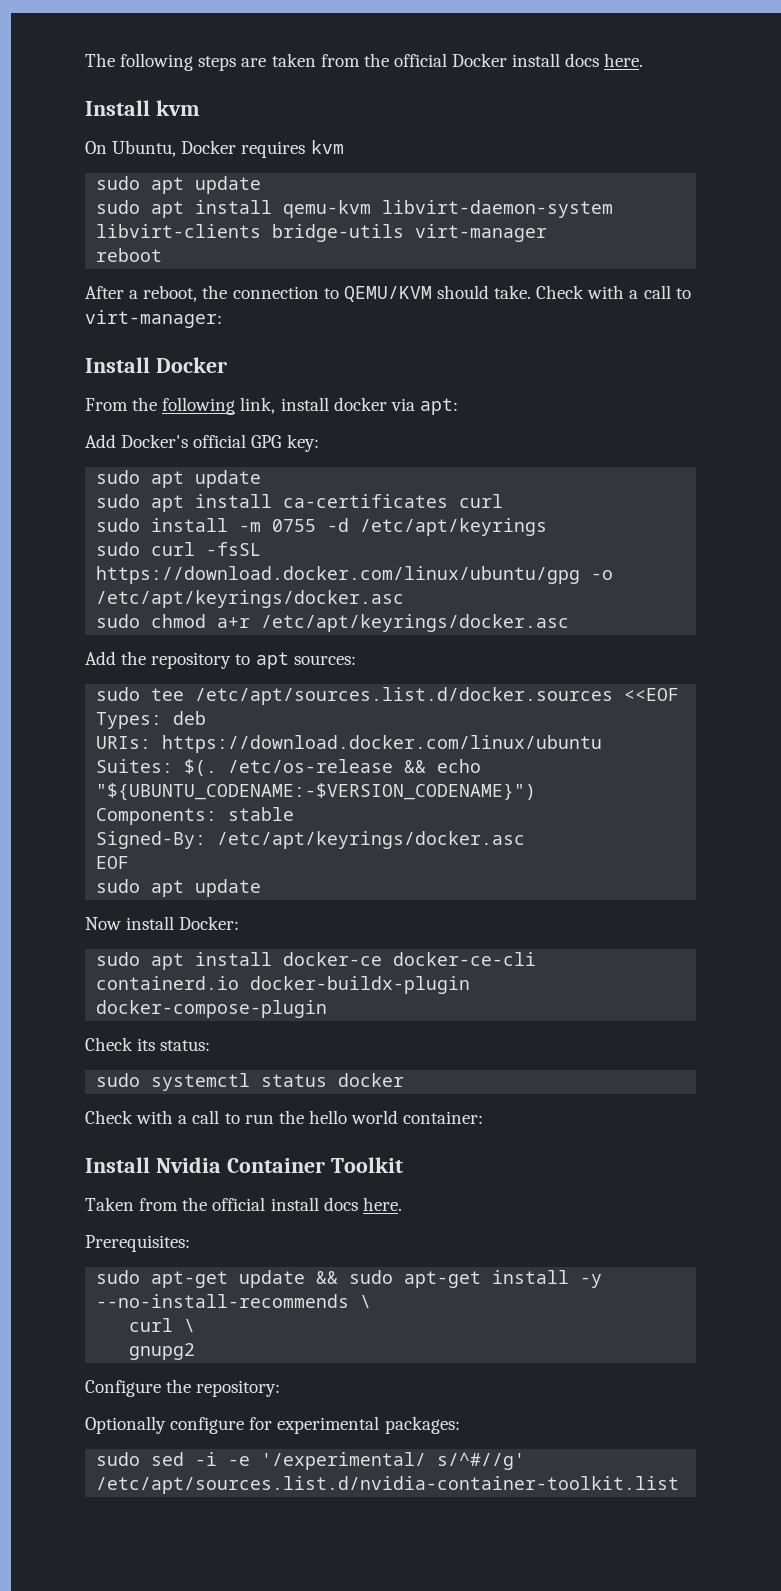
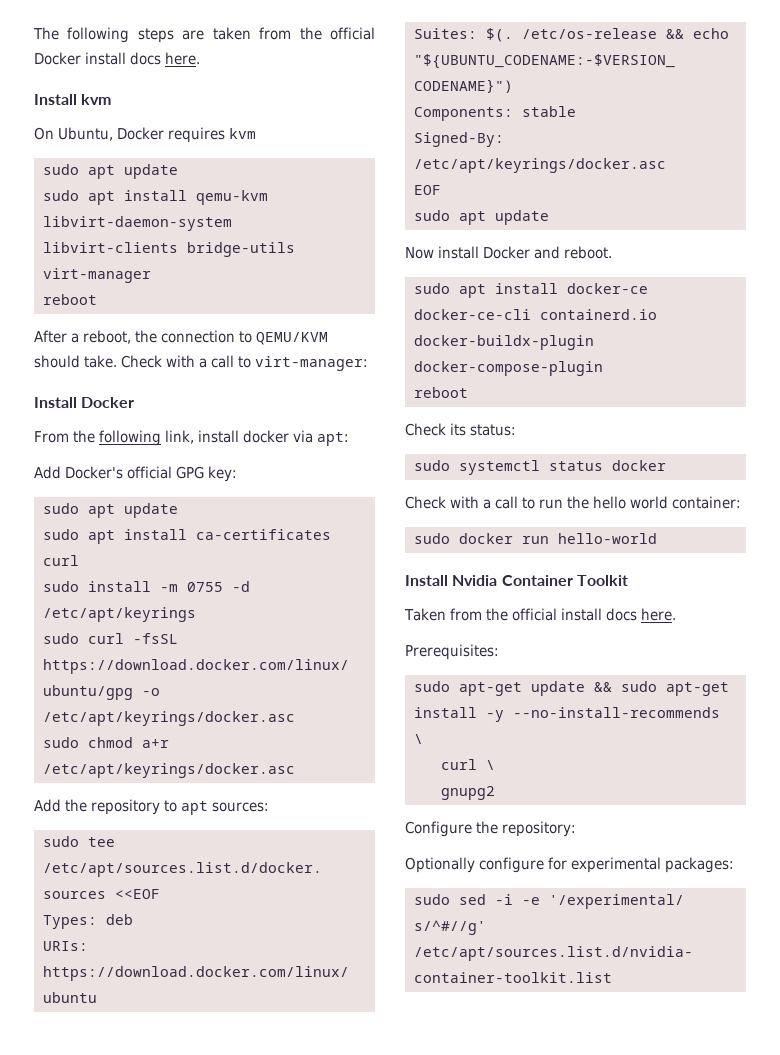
- Now install Docker:
+ Now install Docker and reboot.
  sudo apt install docker-ce docker-ce-cli containerd.io docker-buildx-plugin docker-compose-plugin
+ reboot
+ sudo docker run hello-world

